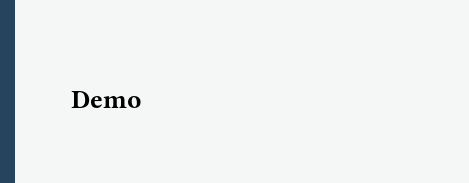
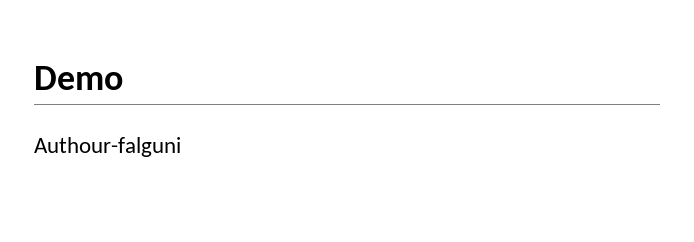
+ Authour-falguni

